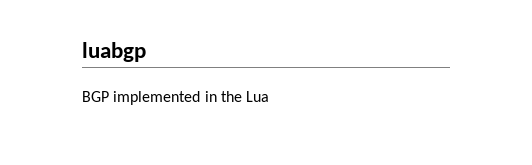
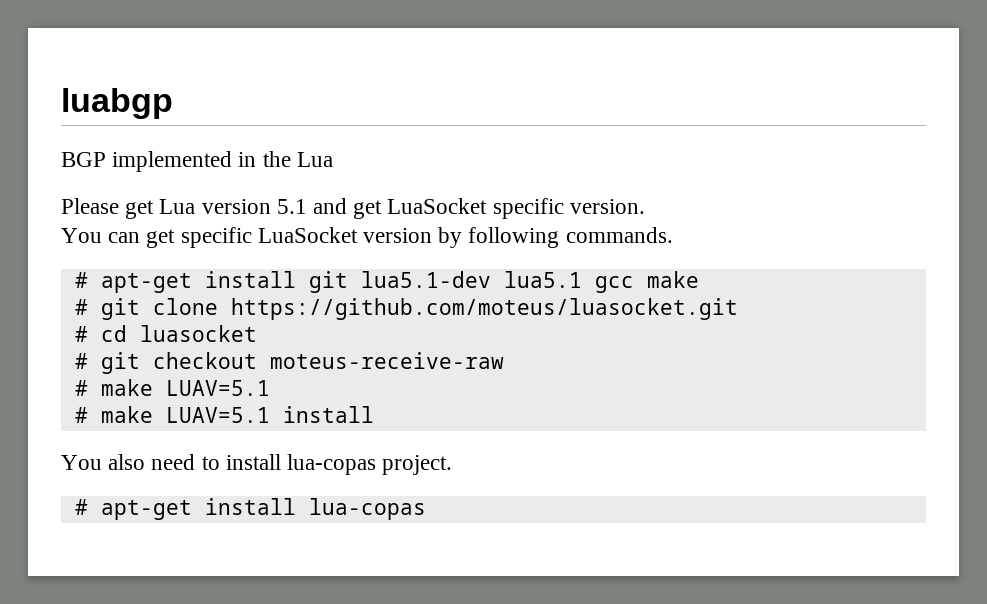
+ Please get Lua version 5.1 and get LuaSocket specific version.
+ You can get specific LuaSocket version by following commands.
+ # apt-get install git lua5.1-dev lua5.1 gcc make
+ # git clone https://github.com/moteus/luasocket.git
+ # cd luasocket
+ # git checkout moteus-receive-raw
+ # make LUAV=5.1
+ # make LUAV=5.1 install
+ You also need to install lua-copas project.
+ # apt-get install lua-copas

